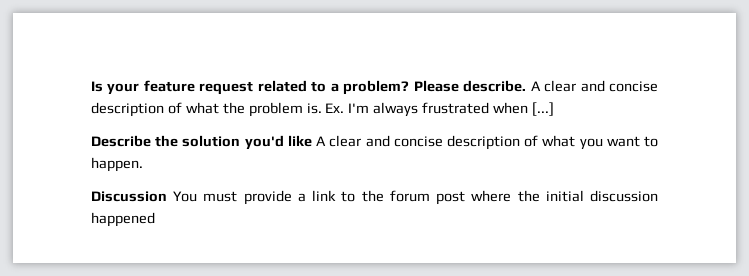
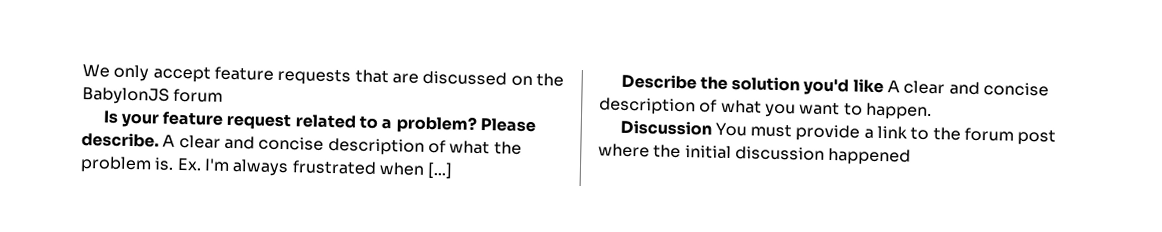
+ We only accept feature requests that are discussed on the BabylonJS forum

